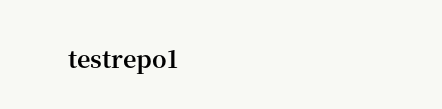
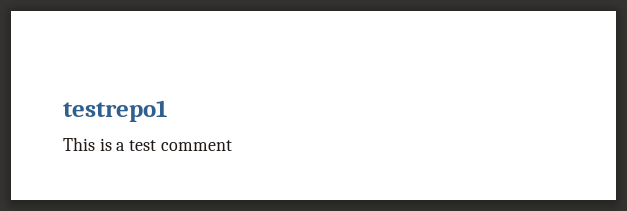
+ This is a test comment

